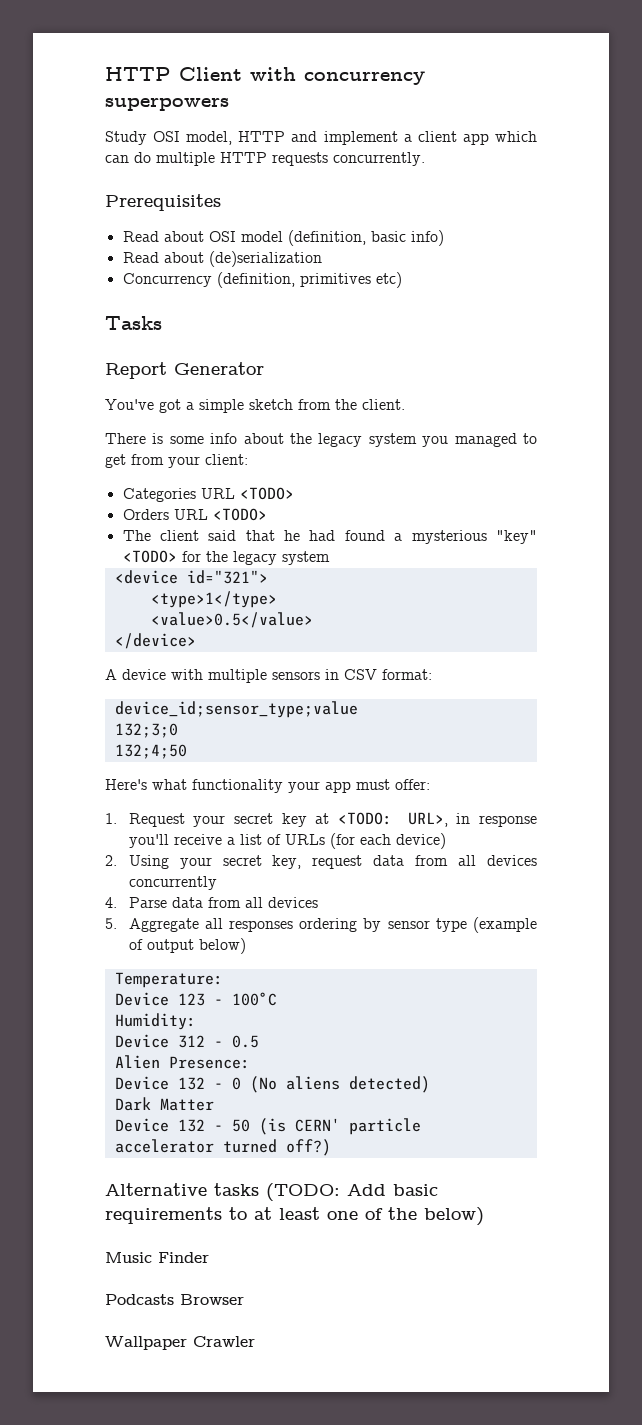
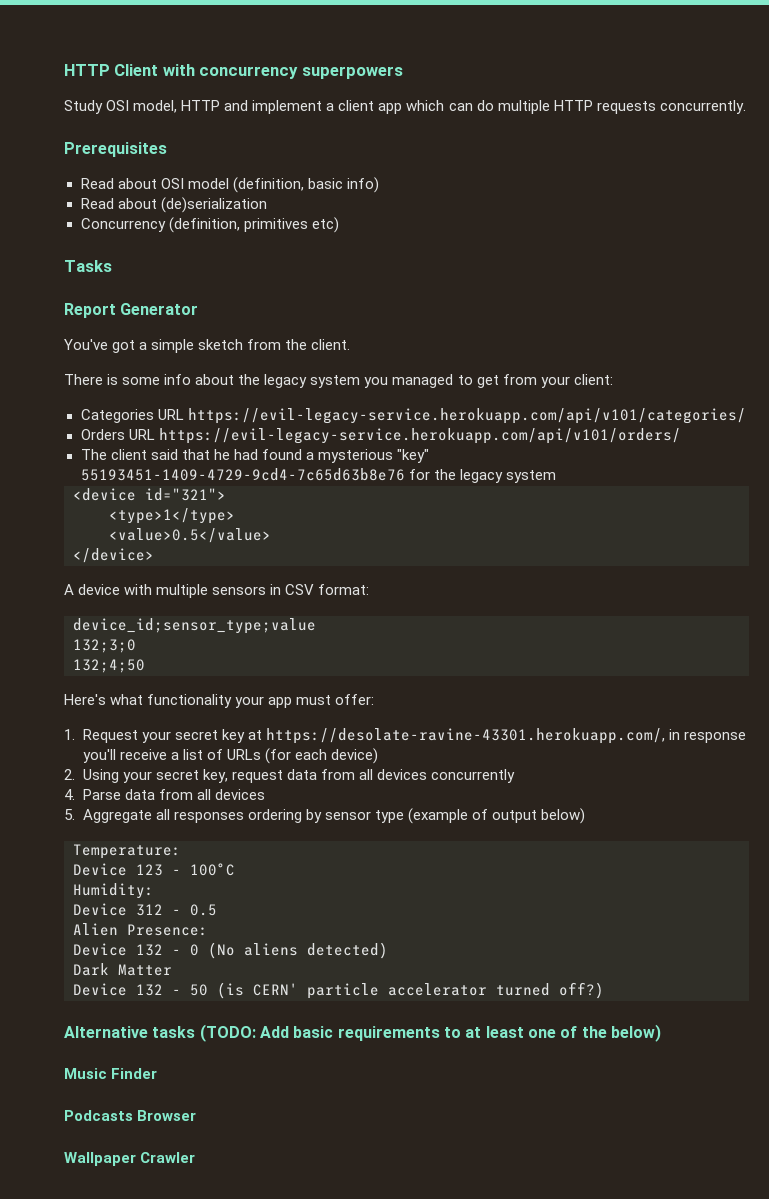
- Categories URL <TODO>
+ Categories URL https://evil-legacy-service.herokuapp.com/api/v101/categories/
- Orders URL <TODO>
+ Orders URL https://evil-legacy-service.herokuapp.com/api/v101/orders/
- The client said that he had found a mysterious "key" <TODO> for the legacy system
+ The client said that he had found a mysterious "key" 55193451-1409-4729-9cd4-7c65d63b8e76 for the legacy system
- 1. Request your secret key at <TODO: URL>, in response you'll receive a list of URLs (for each device)
+ 1. Request your secret key at https://desolate-ravine-43301.herokuapp.com/, in response you'll receive a list of URLs (for each device)

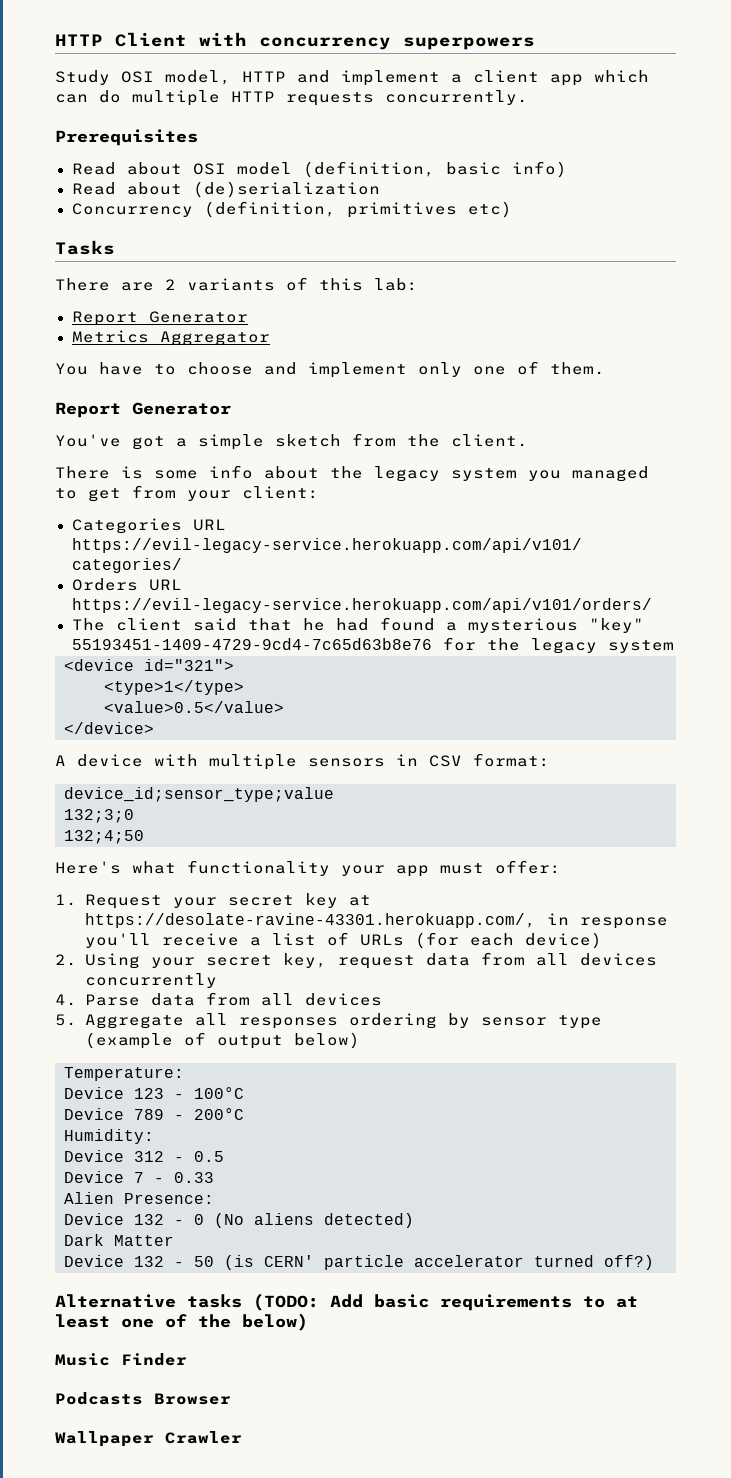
+ There are 2 variants of this lab:
+ Report Generator
+ Metrics Aggregator
+ You have to choose and implement only one of them.
+ Device 789 - 200°C
+ Device 7 - 0.33

